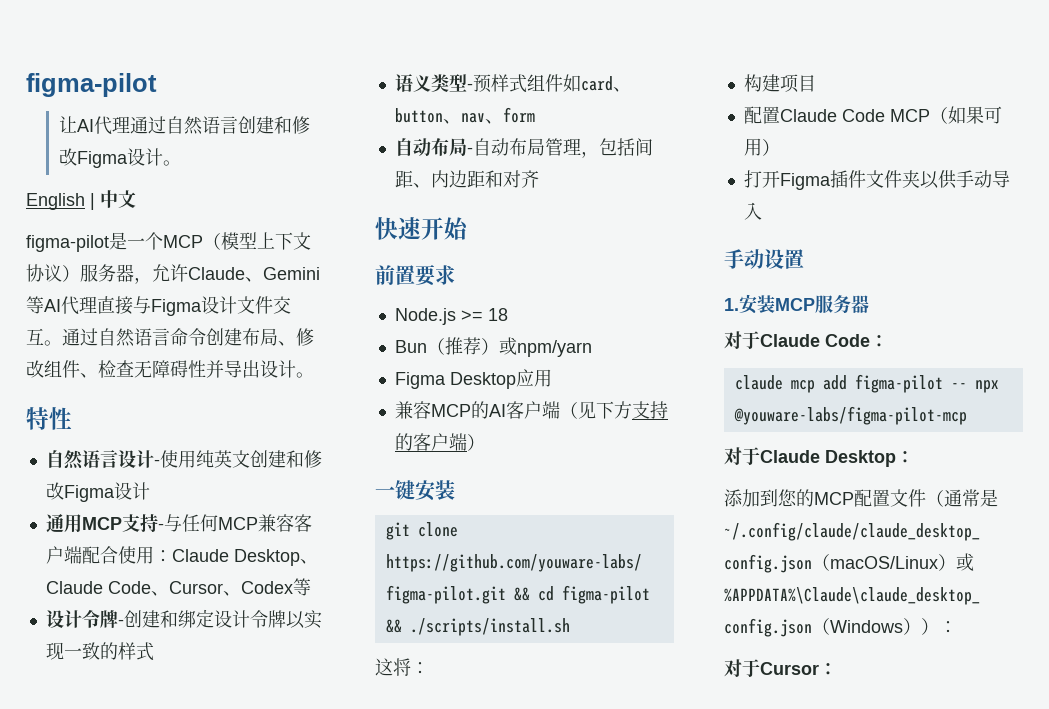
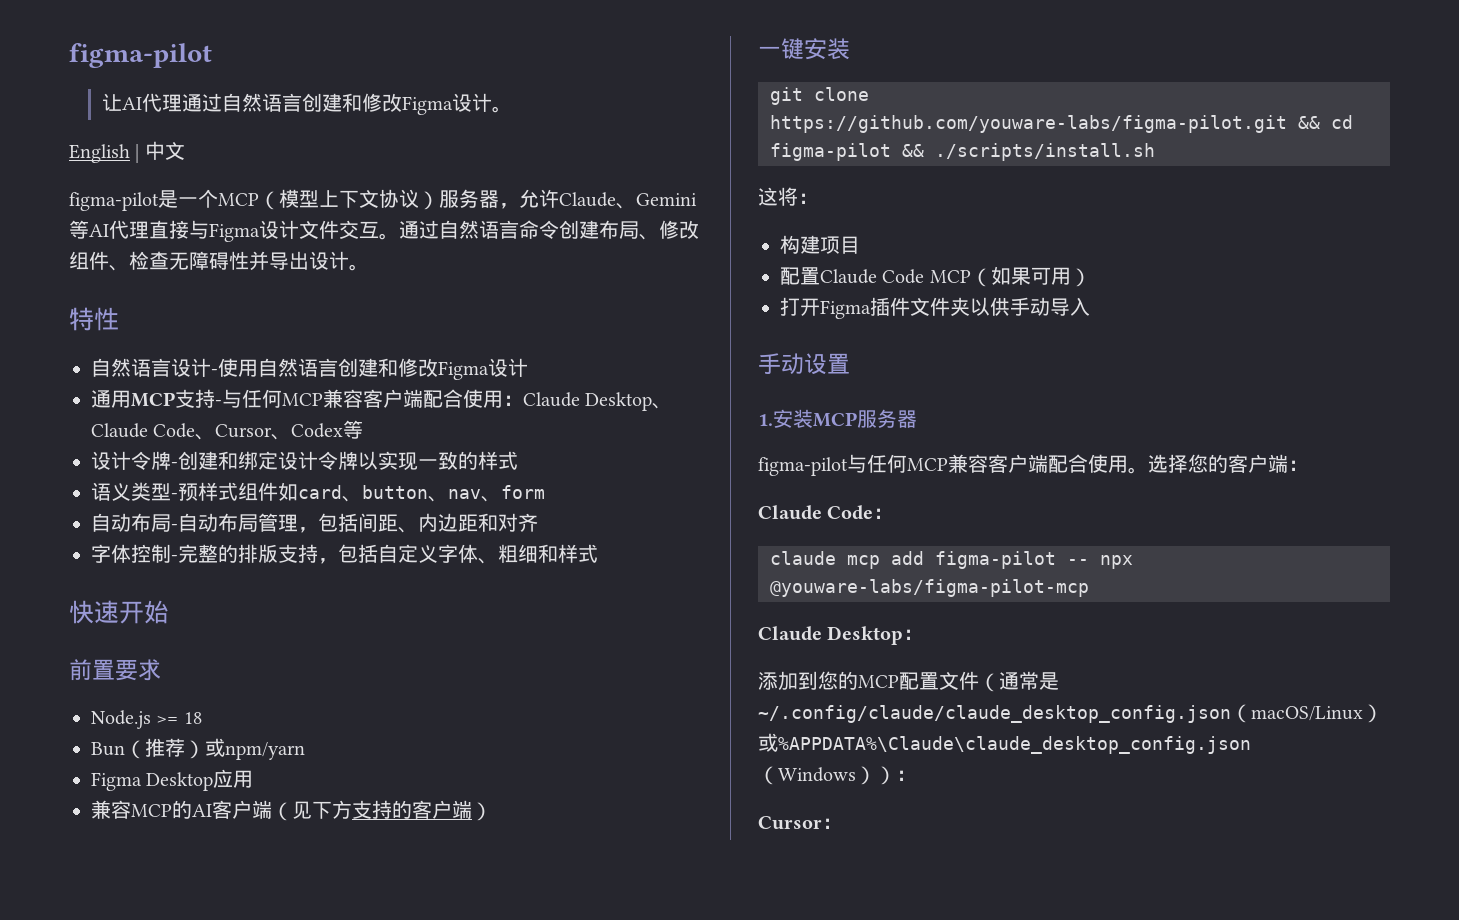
- 自然语言设计-使用纯英文创建和修改Figma设计
+ 自然语言设计-使用自然语言创建和修改Figma设计
+ 字体控制-完整的排版支持，包括自定义字体、粗细和样式
- 对于Claude Code：
+ figma-pilot与任何MCP兼容客户端配合使用。选择您的客户端：
+ Claude Code：
- 对于Claude Desktop：
+ Claude Desktop：
- 对于Cursor：
+ Cursor：

